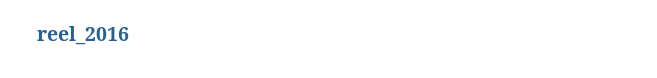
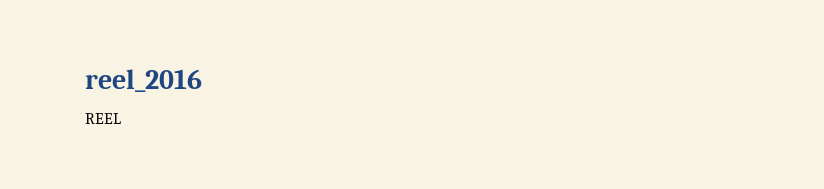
+ REEL

